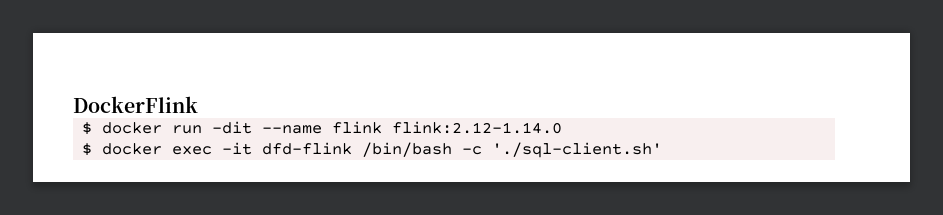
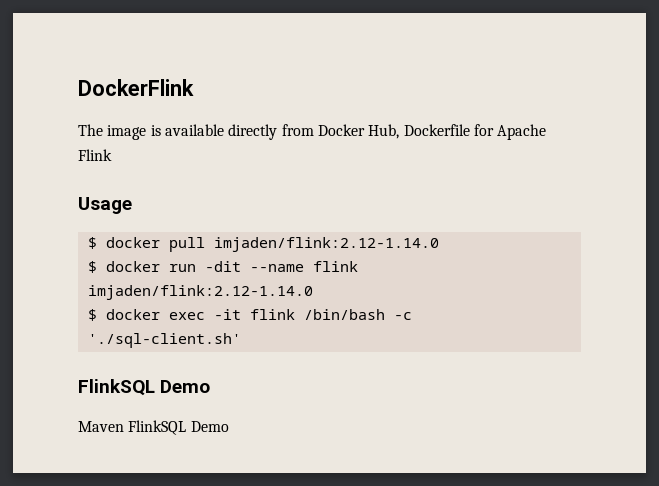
+ The image is available directly from Docker Hub, Dockerfile for Apache Flink
+ Usage
+ $ docker pull imjaden/flink:2.12-1.14.0
- $ docker run -dit --name flink flink:2.12-1.14.0
+ $ docker run -dit --name flink imjaden/flink:2.12-1.14.0
- $ docker exec -it dfd-flink /bin/bash -c './sql-client.sh'
+ $ docker exec -it flink /bin/bash -c './sql-client.sh'
+ FlinkSQL Demo
+ Maven FlinkSQL Demo

